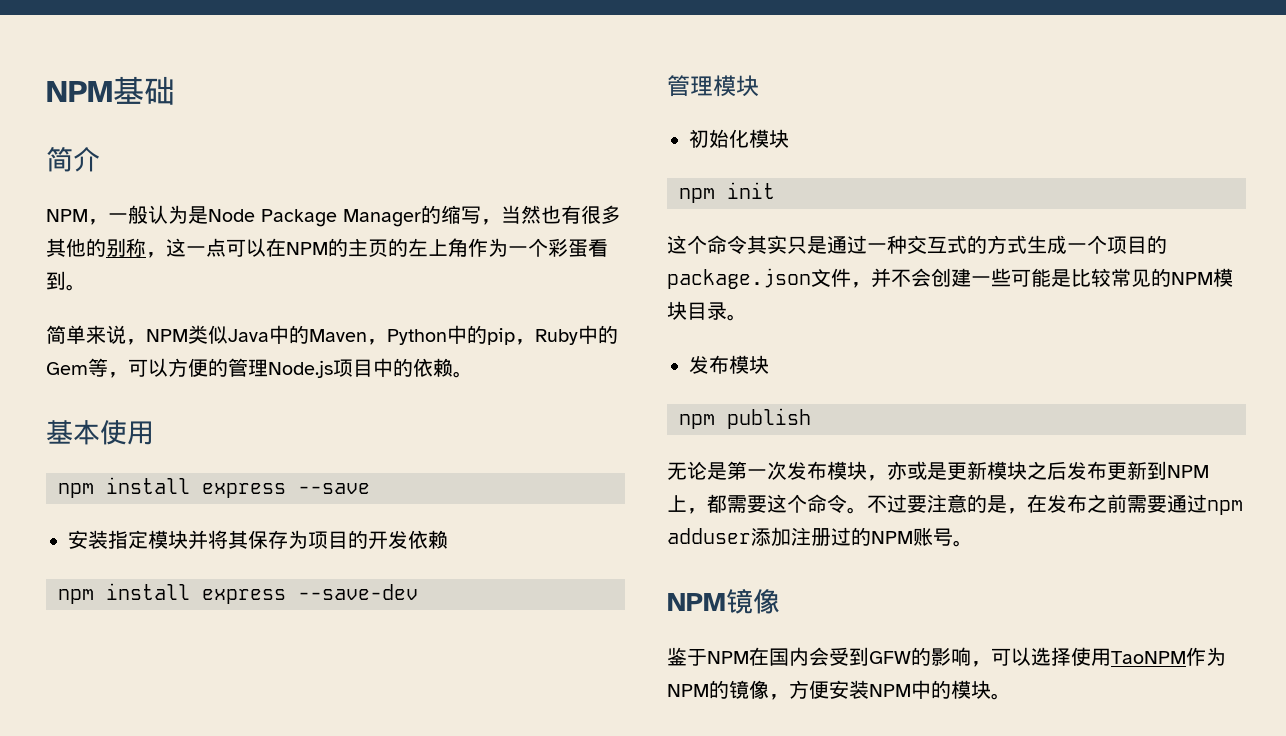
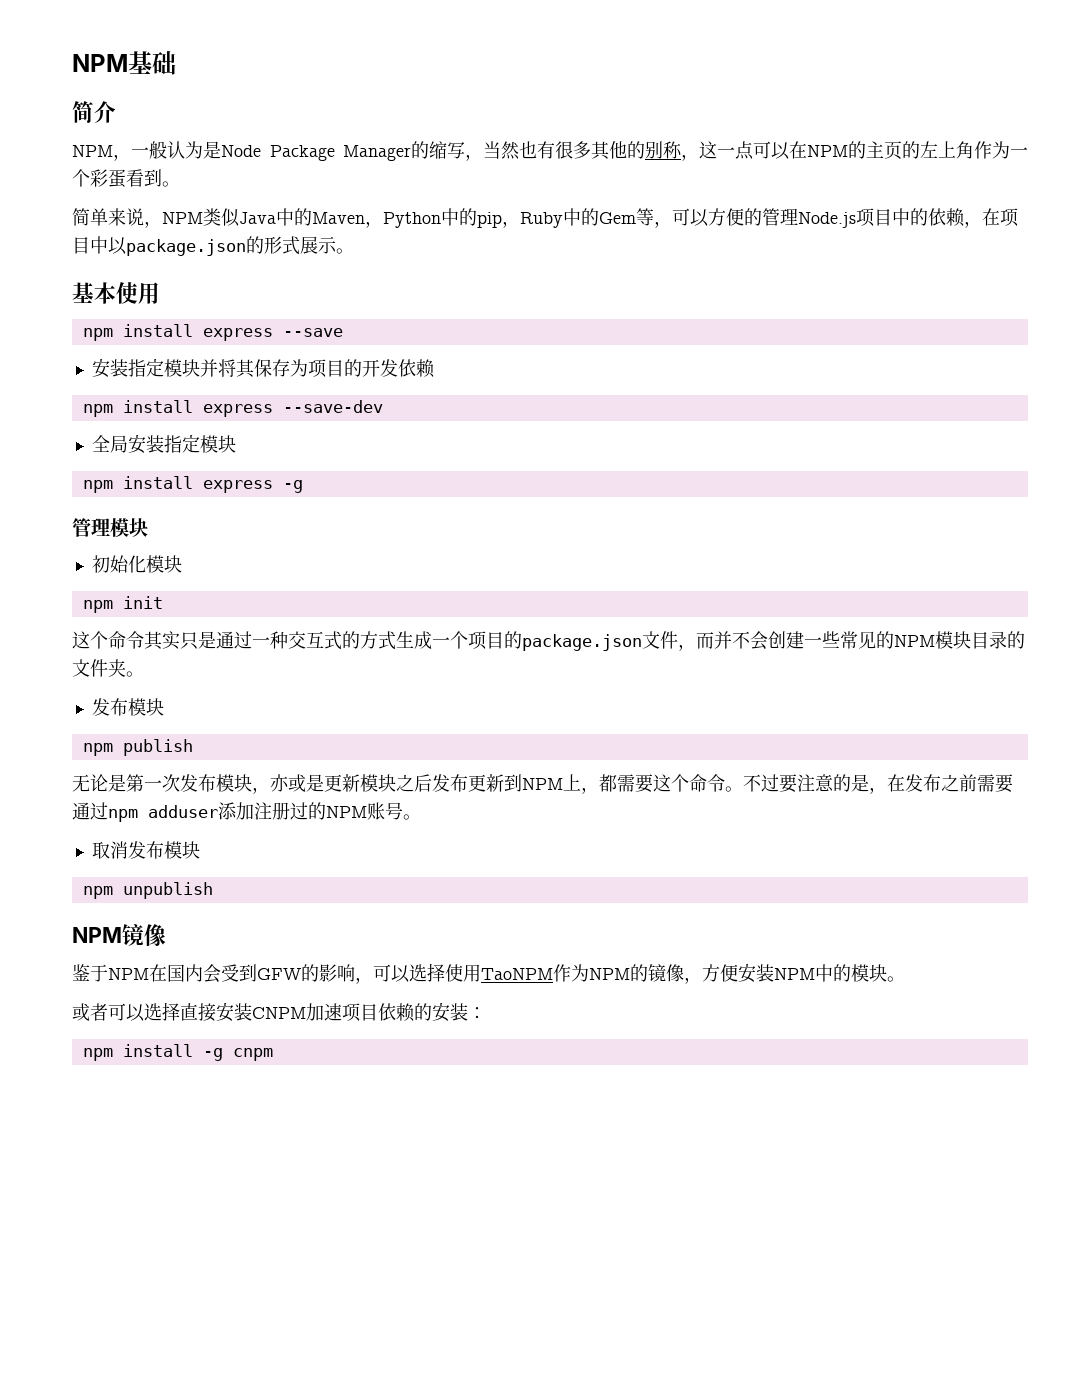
- 简单来说，NPM类似Java中的Maven，Python中的pip，Ruby中的Gem等，可以方便的管理Node.js项目中的依赖。
+ 简单来说，NPM类似Java中的Maven，Python中的pip，Ruby中的Gem等，可以方便的管理Node.js项目中的依赖，在项目中以package.json的形式展示。
+ 全局安装指定模块
+ npm install express -g
- 这个命令其实只是通过一种交互式的方式生成一个项目的package.json文件，并不会创建一些可能是比较常见的NPM模块目录。
+ 这个命令其实只是通过一种交互式的方式生成一个项目的package.json文件，而并不会创建一些常见的NPM模块目录的文件夹。
+ 取消发布模块
+ npm unpublish
+ 或者可以选择直接安装CNPM加速项目依赖的安装：
+ npm install -g cnpm

